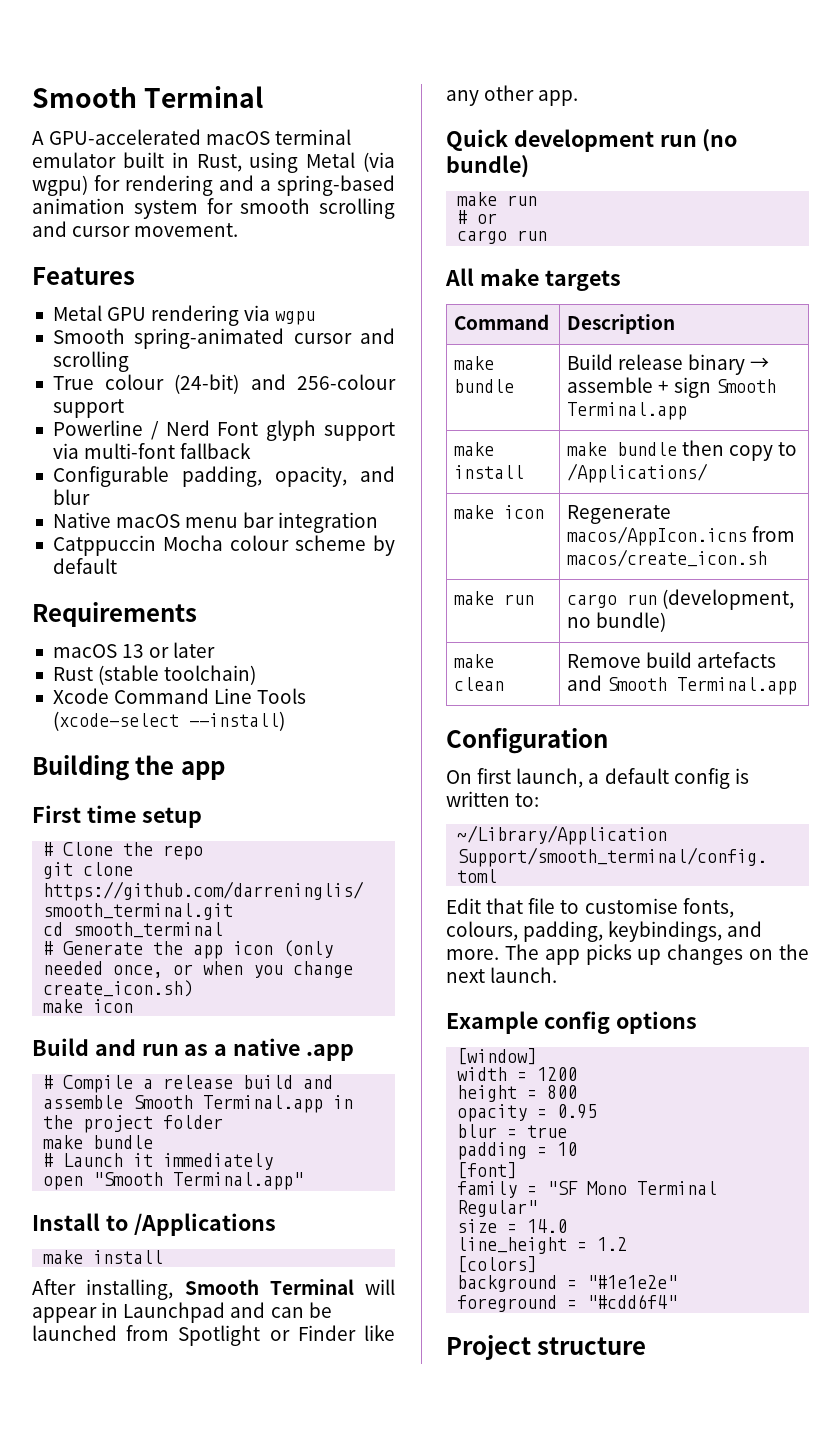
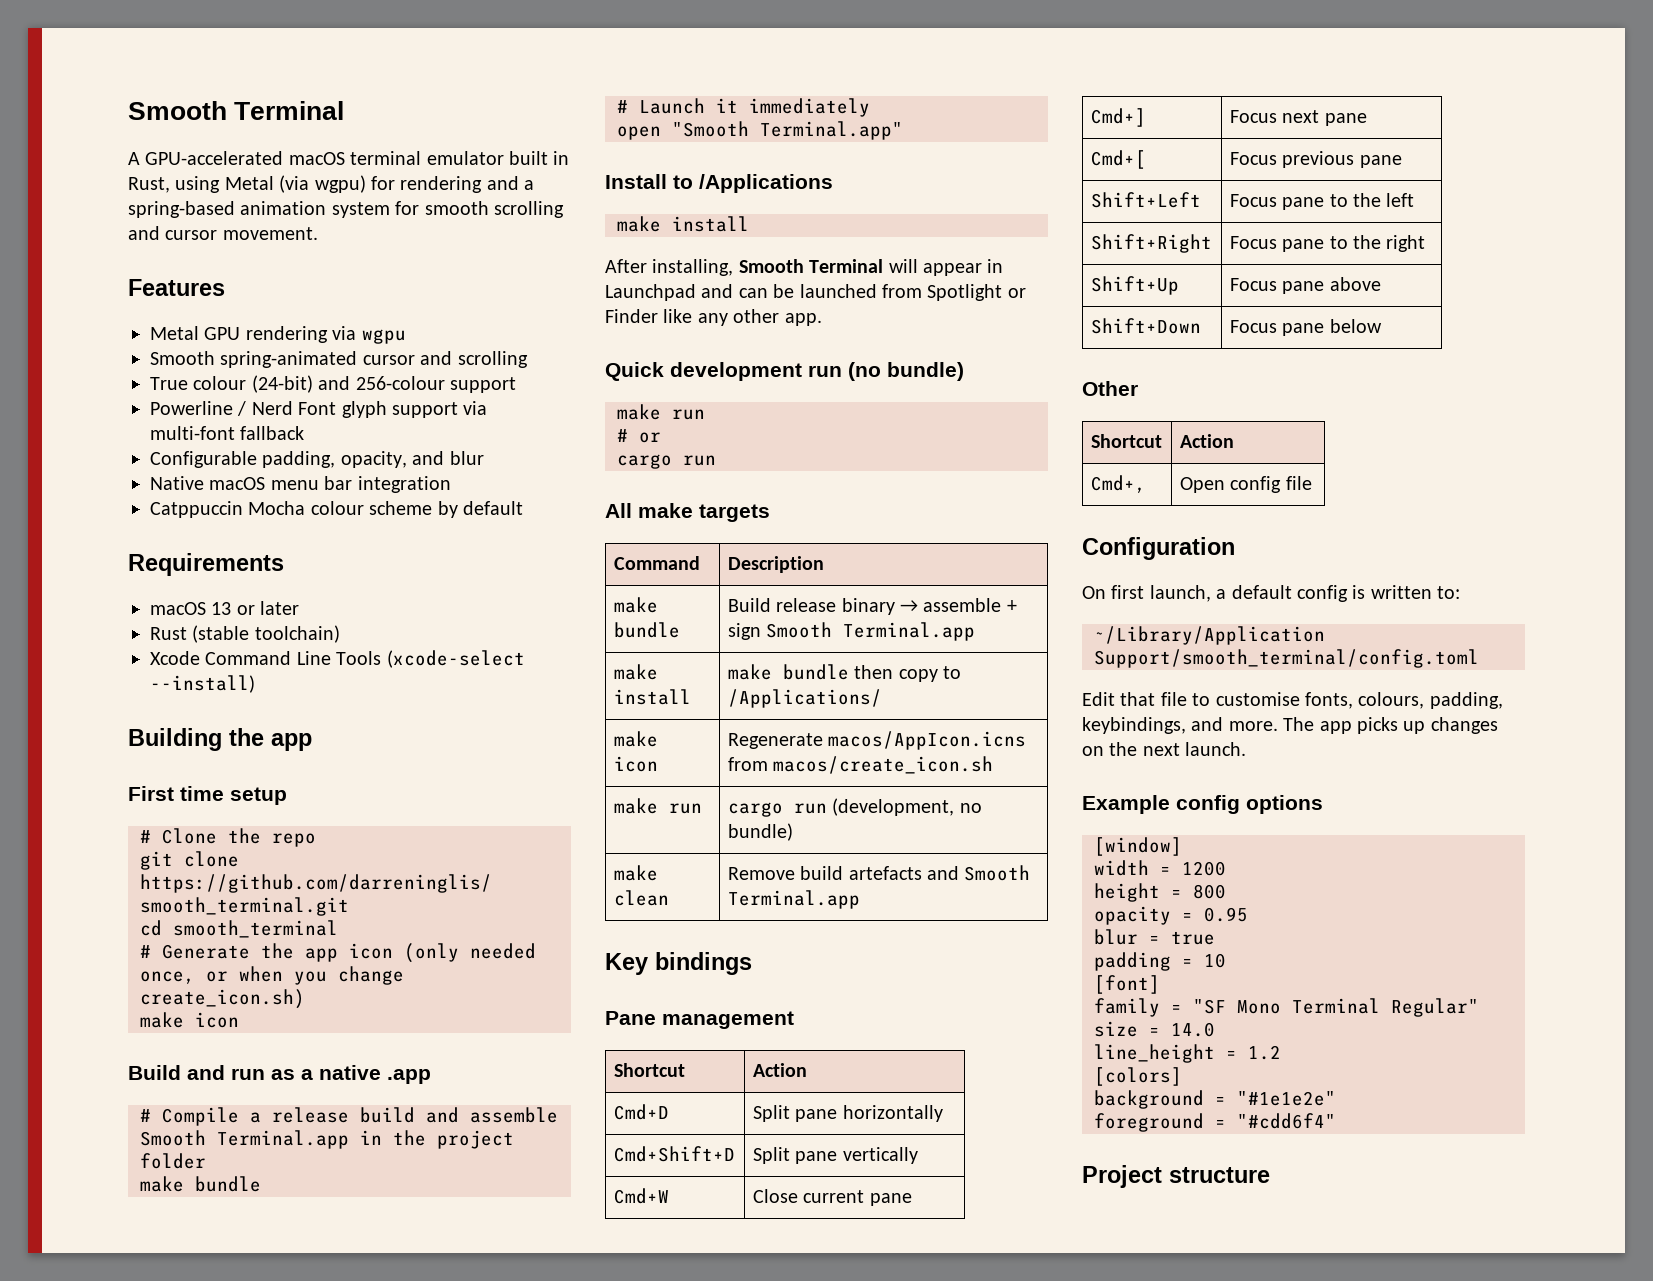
+ Key bindings
+ Pane management
+ Shortcut | Action
+ Cmd+D | Split pane horizontally
+ Cmd+Shift+D | Split pane vertically
+ Cmd+W | Close current pane
+ Cmd+] | Focus next pane
+ Cmd+[ | Focus previous pane
+ Shift+Left | Focus pane to the left
+ Shift+Right | Focus pane to the right
+ Shift+Up | Focus pane above
+ Shift+Down | Focus pane below
+ Other
+ Shortcut | Action
+ Cmd+, | Open config file

